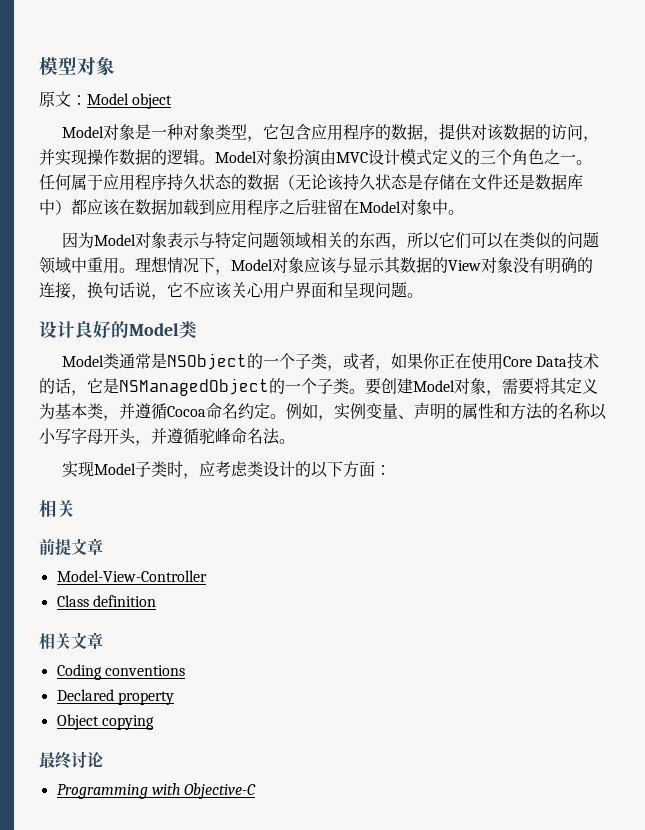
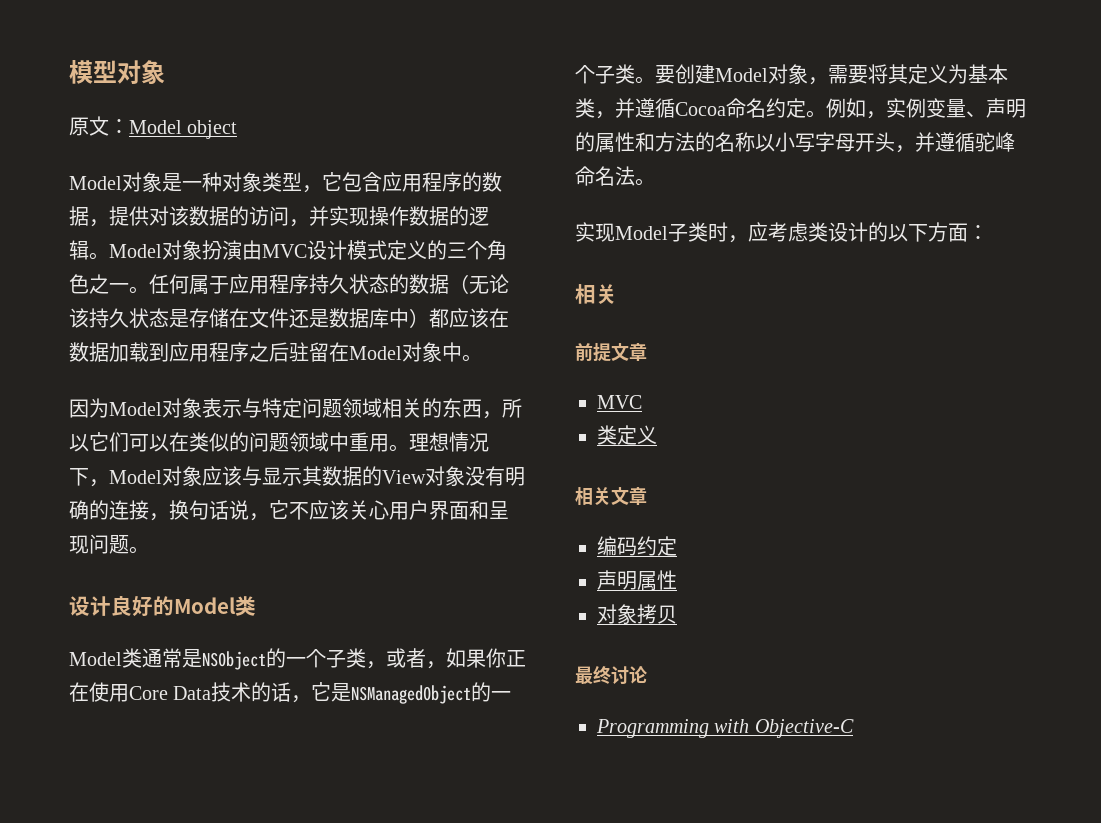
  前提文章
- Model-View-Controller
- Class definition
+ MVC
+ 类定义
- Coding conventions
- Declared property
- Object copying
+ 编码约定
+ 声明属性
+ 对象拷贝

